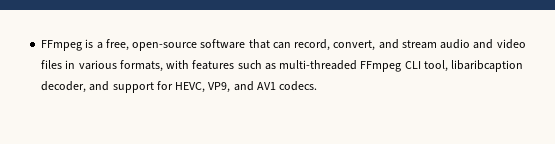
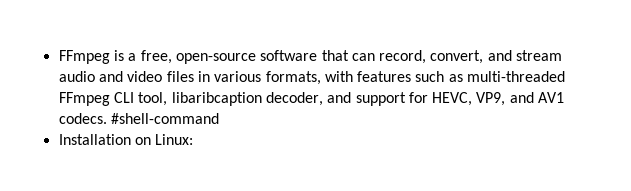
+ #shell-command
+ Installation on Linux:

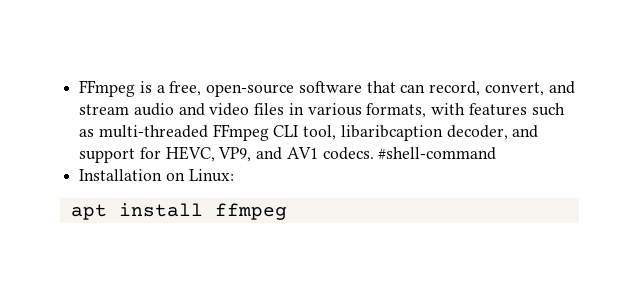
+ apt install ffmpeg

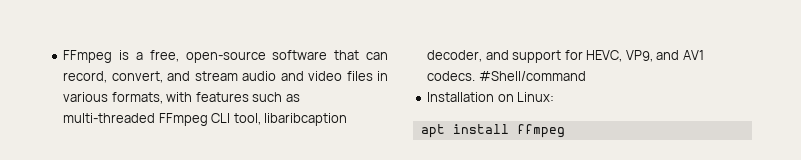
- #shell-command
+ #Shell/command

